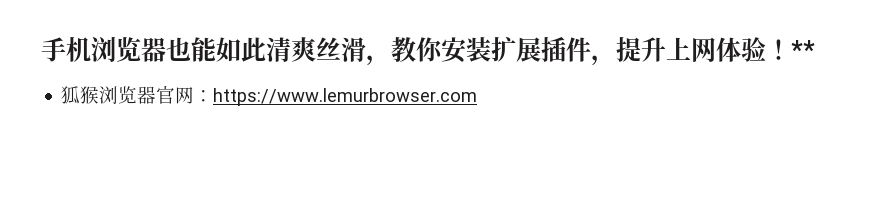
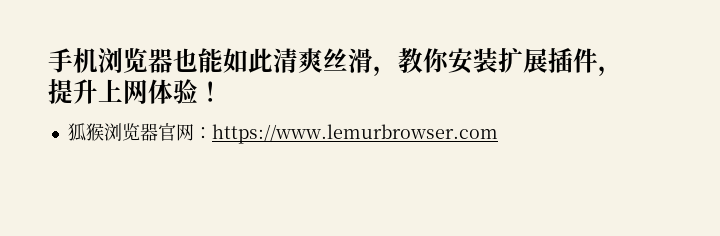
- **

